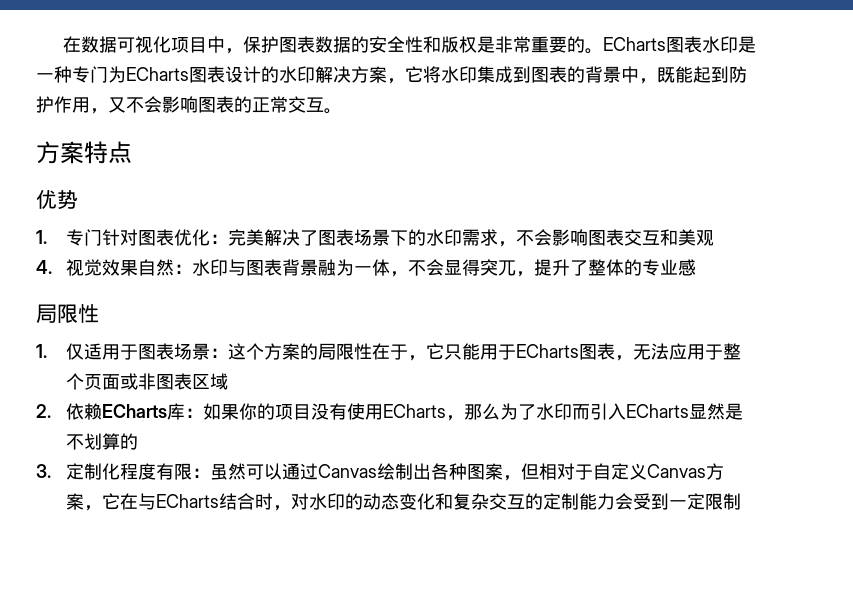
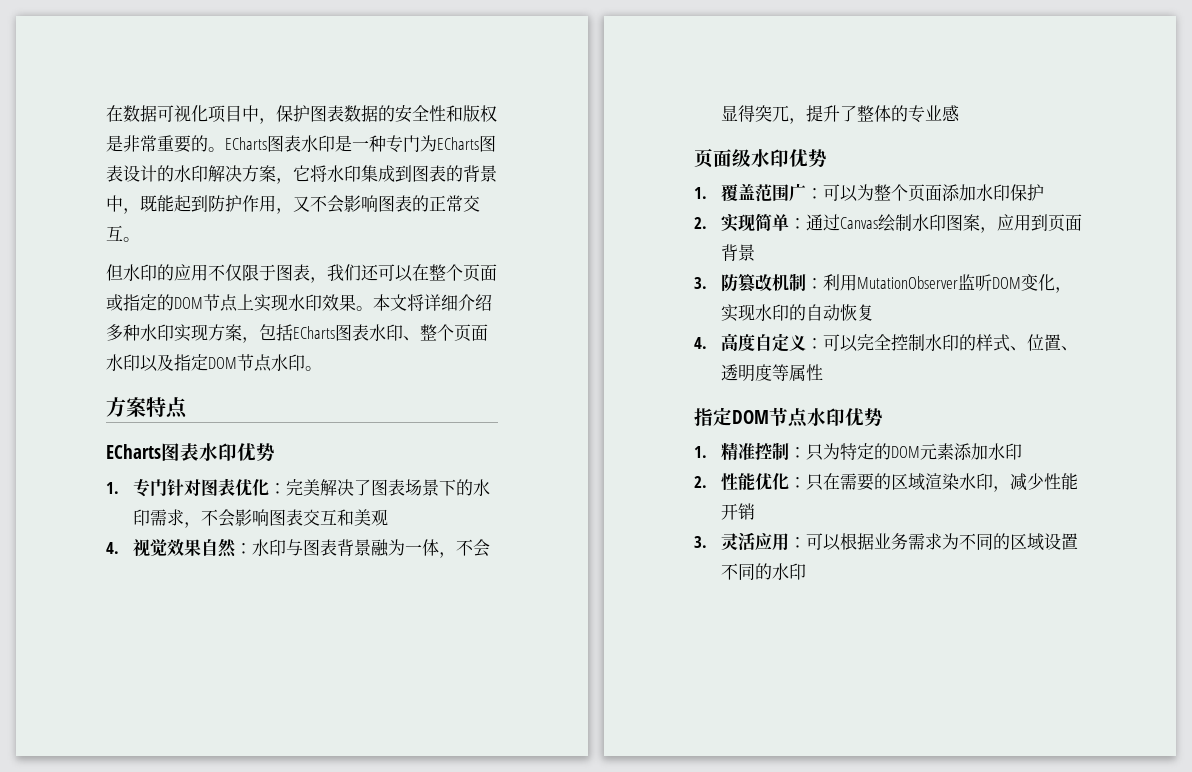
+ 但水印的应用不仅限于图表，我们还可以在整个页面或指定的DOM节点上实现水印效果。本文将详细介绍多种水印实现方案，包括ECharts图表水印、整个页面水印以及指定DOM节点水印。
- 优势
+ ECharts图表水印优势
  4.视觉效果自然：水印与图表背景融为一体，不会显得突兀，提升了整体的专业感
- 局限性
- 1.仅适用于图表场景：这个方案的局限性在于，它只能用于ECharts图表，无法应用于整个页面或非图表区域
- 2.依赖ECharts库：如果你的项目没有使用ECharts，那么为了水印而引入ECharts显然是不划算的
- 3.定制化程度有限：虽然可以通过Canvas绘制出各种图案，但相对于自定义Canvas方案，它在与ECharts结合时，对水印的动态变化和复杂交互的定制能力会受到一定限制
+ 页面级水印优势
+ 1.覆盖范围广：可以为整个页面添加水印保护
+ 2.实现简单：通过Canvas绘制水印图案，应用到页面背景
+ 3.防篡改机制：利用MutationObserver监听DOM变化，实现水印的自动恢复
+ 4.高度自定义：可以完全控制水印的样式、位置、透明度等属性
+ 指定DOM节点水印优势
+ 1.精准控制：只为特定的DOM元素添加水印
+ 2.性能优化：只在需要的区域渲染水印，减少性能开销
+ 3.灵活应用：可以根据业务需求为不同的区域设置不同的水印

